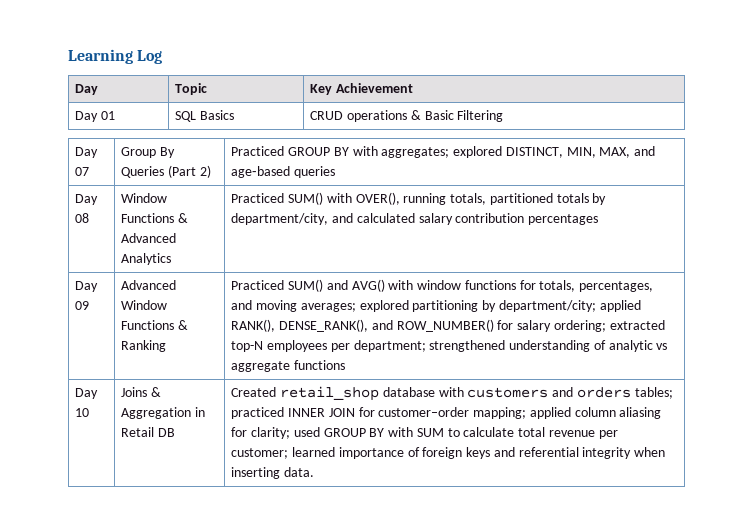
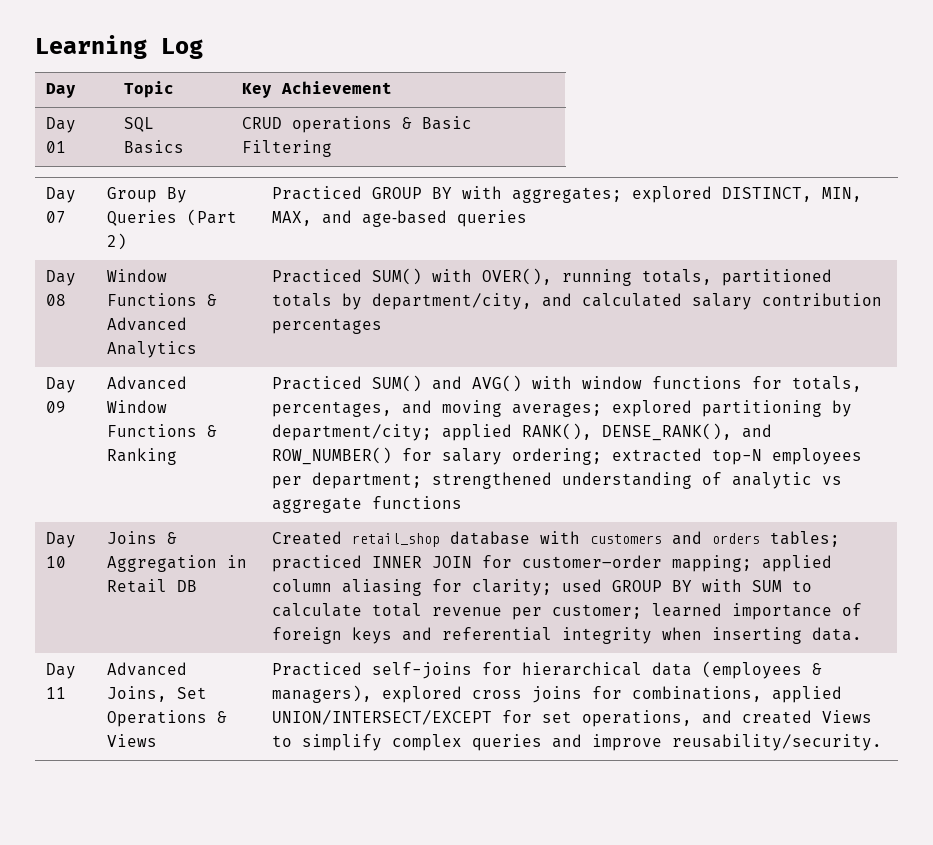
+ Day 11 | Advanced Joins, Set Operations & Views | Practiced self-joins for hierarchical data (employees & managers), explored cross joins for combinations, applied UNION/INTERSECT/EXCEPT for set operations, and created Views to simplify complex queries and improve reusability/security.

